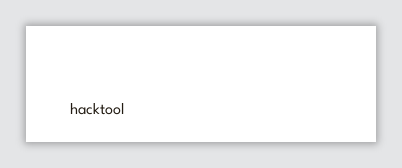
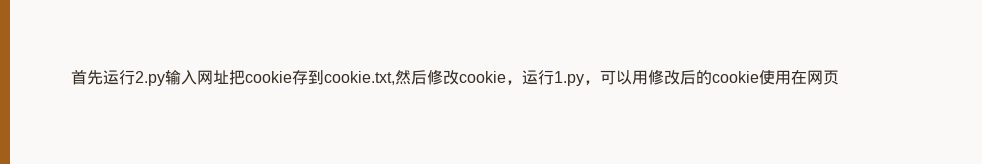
- hacktool
+ 首先运行2.py输入网址把cookie存到cookie.txt,然后修改cookie，运行1.py，可以用修改后的cookie使用在网页

